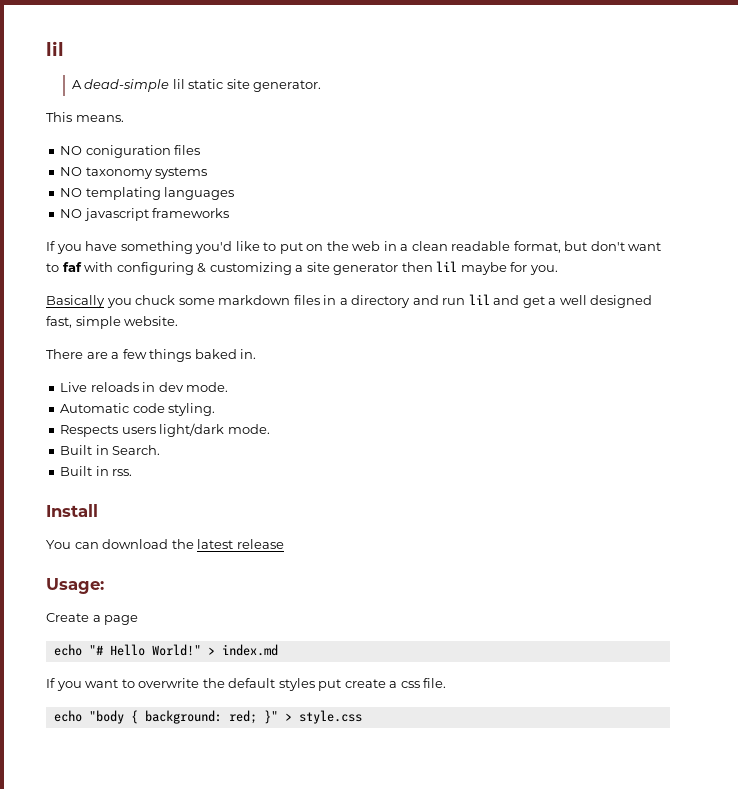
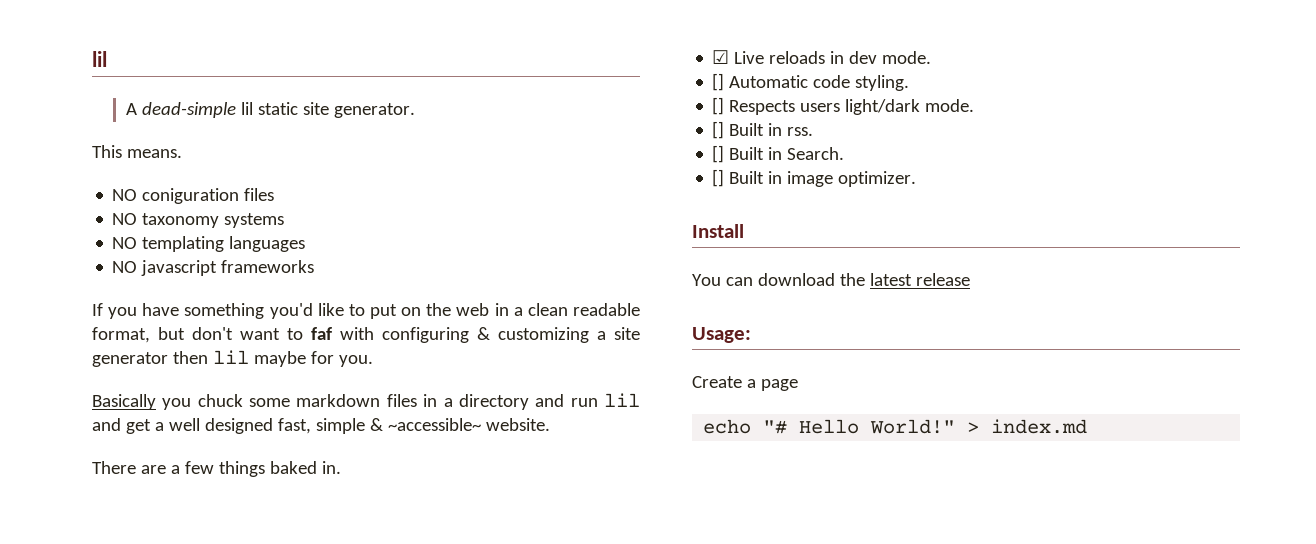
- Basically you chuck some markdown files in a directory and run lil and get a well designed fast, simple website.
+ Basically you chuck some markdown files in a directory and run lil and get a well designed fast, simple & ~accessible~ website.
- Live reloads in dev mode.
+ ☑ Live reloads in dev mode.
- Automatic code styling.
+ [] Automatic code styling.
- Respects users light/dark mode.
+ [] Respects users light/dark mode.
- Built in Search.
+ [] Built in rss.
+ [] Built in Search.
- Built in rss.
+ [] Built in image optimizer.
- If you want to overwrite the default styles put create a css file.
- echo "body { background: red; }" > style.css

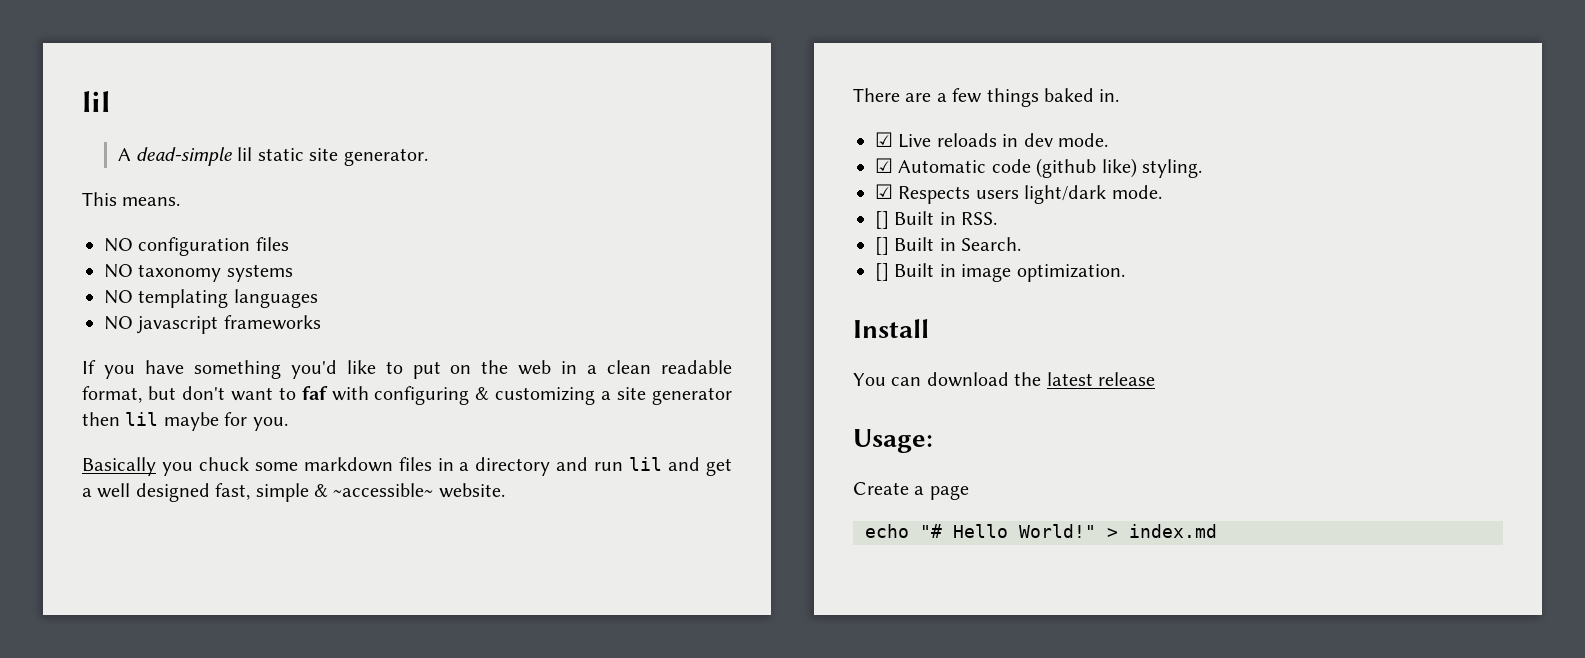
- NO coniguration files
+ NO configuration files
- [] Automatic code styling.
+ ☑ Automatic code (github like) styling.
- [] Respects users light/dark mode.
+ ☑ Respects users light/dark mode.
- [] Built in rss.
+ [] Built in RSS.
- [] Built in image optimizer.
+ [] Built in image optimization.

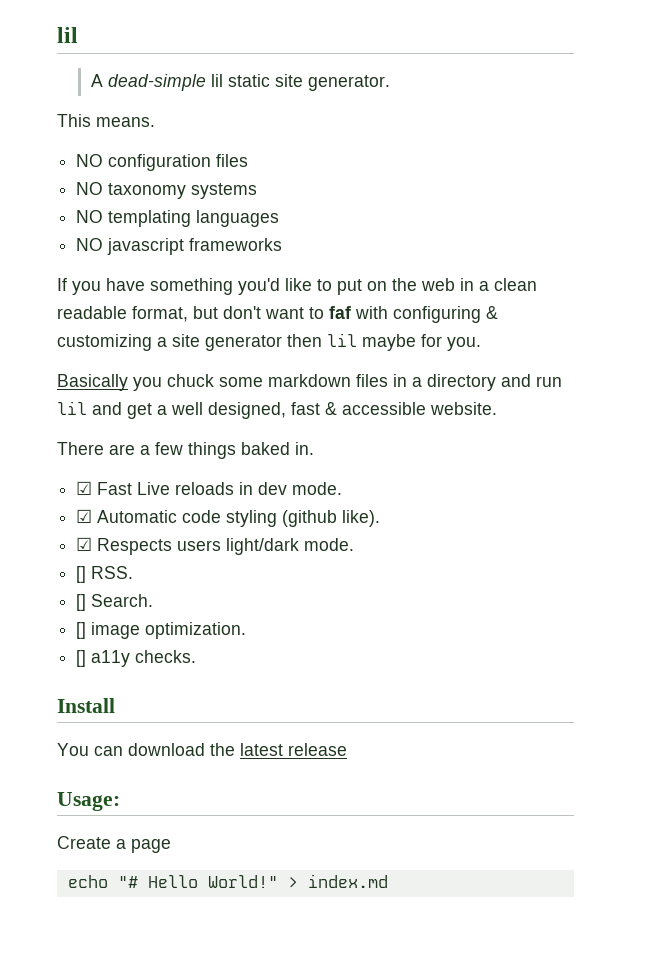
- Basically you chuck some markdown files in a directory and run lil and get a well designed fast, simple & ~accessible~ website.
+ Basically you chuck some markdown files in a directory and run lil and get a well designed, fast & accessible website.
- ☑ Live reloads in dev mode.
+ ☑ Fast Live reloads in dev mode.
- ☑ Automatic code (github like) styling.
+ ☑ Automatic code styling (github like).
- [] Built in RSS.
+ [] RSS.
- [] Built in Search.
+ [] Search.
- [] Built in image optimization.
+ [] image optimization.
+ [] a11y checks.

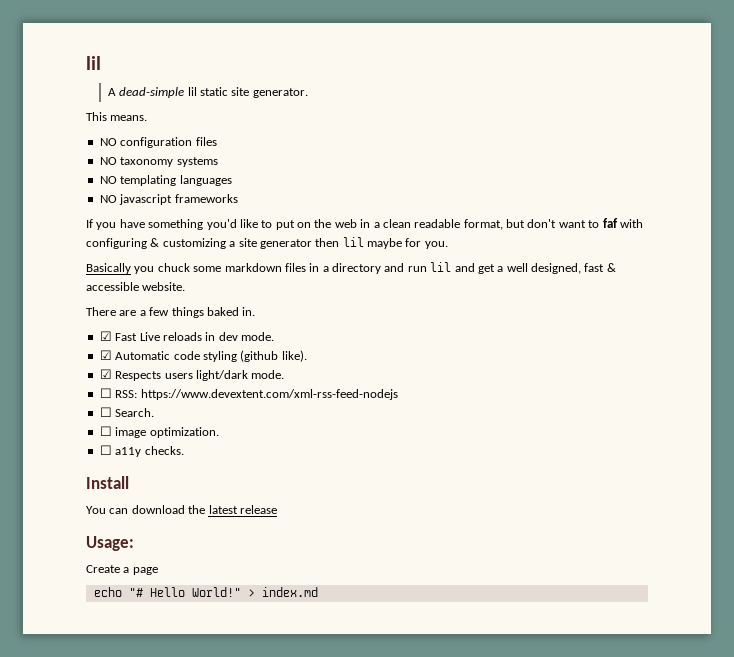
- [] RSS.
- [] Search.
+ ☐ RSS: https://www.devextent.com/xml-rss-feed-nodejs
+ ☐ Search.
- [] image optimization.
+ ☐ image optimization.
- [] a11y checks.
+ ☐ a11y checks.

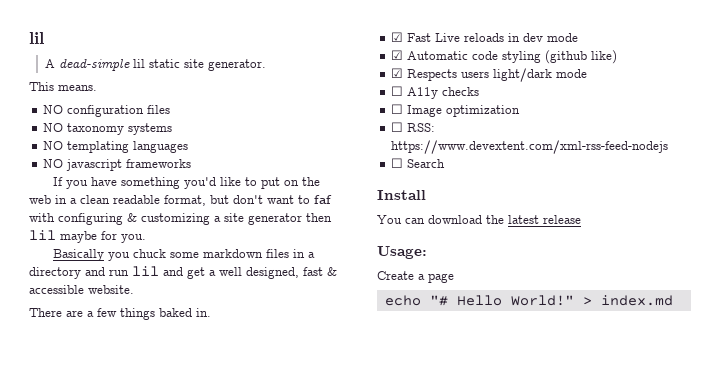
- ☑ Fast Live reloads in dev mode.
+ ☑ Fast Live reloads in dev mode
- ☑ Automatic code styling (github like).
+ ☑ Automatic code styling (github like)
- ☑ Respects users light/dark mode.
+ ☑ Respects users light/dark mode
+ ☐ A11y checks
+ ☐ Image optimization
  ☐ RSS: https://www.devextent.com/xml-rss-feed-nodejs
- ☐ Search.
- ☐ image optimization.
- ☐ a11y checks.
+ ☐ Search

